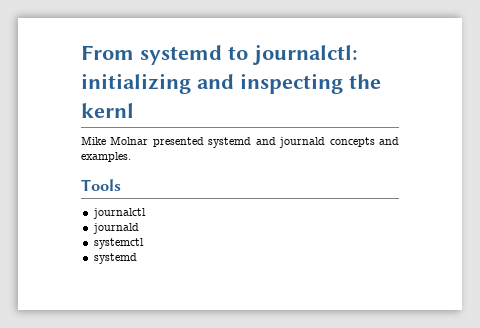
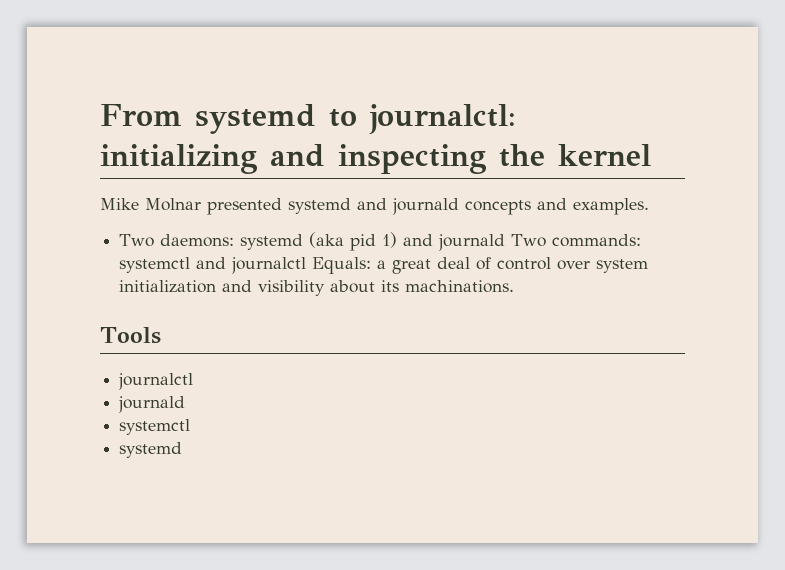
- From systemd to journalctl: initializing and inspecting the kernl
+ From systemd to journalctl: initializing and inspecting the kernel
+ Two daemons: systemd (aka pid 1) and journald Two commands: systemctl and journalctl Equals: a great deal of control over system initialization and visibility about its machinations.

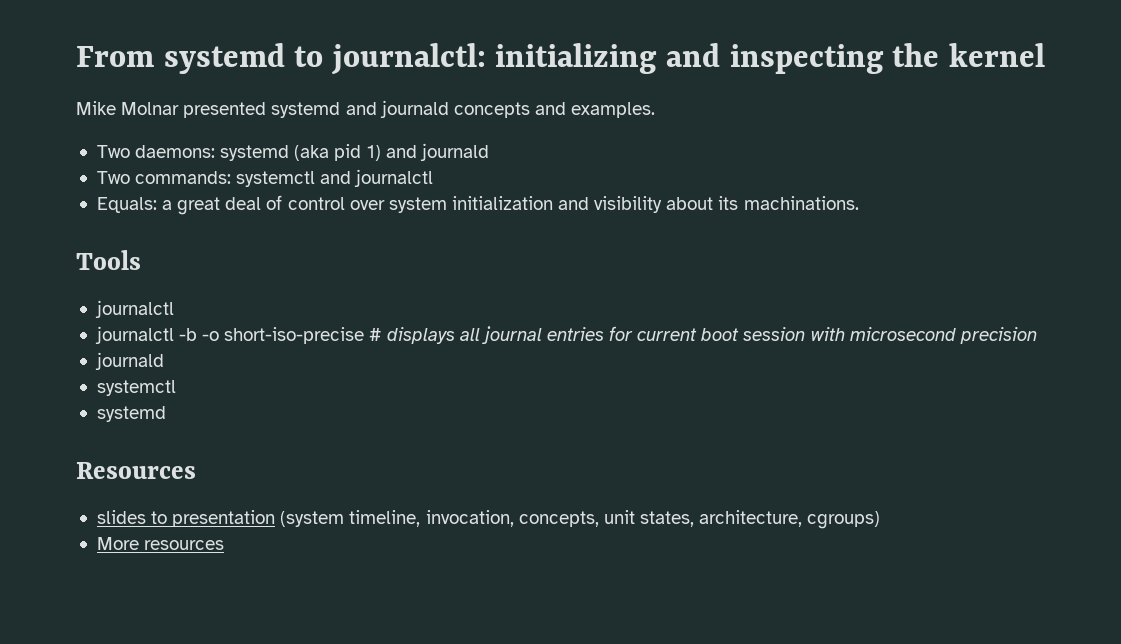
- Two daemons: systemd (aka pid 1) and journald Two commands: systemctl and journalctl Equals: a great deal of control over system initialization and visibility about its machinations.
+ Two daemons: systemd (aka pid 1) and journald
+ Two commands: systemctl and journalctl
+ Equals: a great deal of control over system initialization and visibility about its machinations.
  Tools
  journalctl
+ journalctl -b -o short-iso-precise # displays all journal entries for current boot session with microsecond precision
  journald
  systemctl
  systemd
+ Resources
+ slides to presentation (system timeline, invocation, concepts, unit states, architecture, cgroups)
+ More resources

